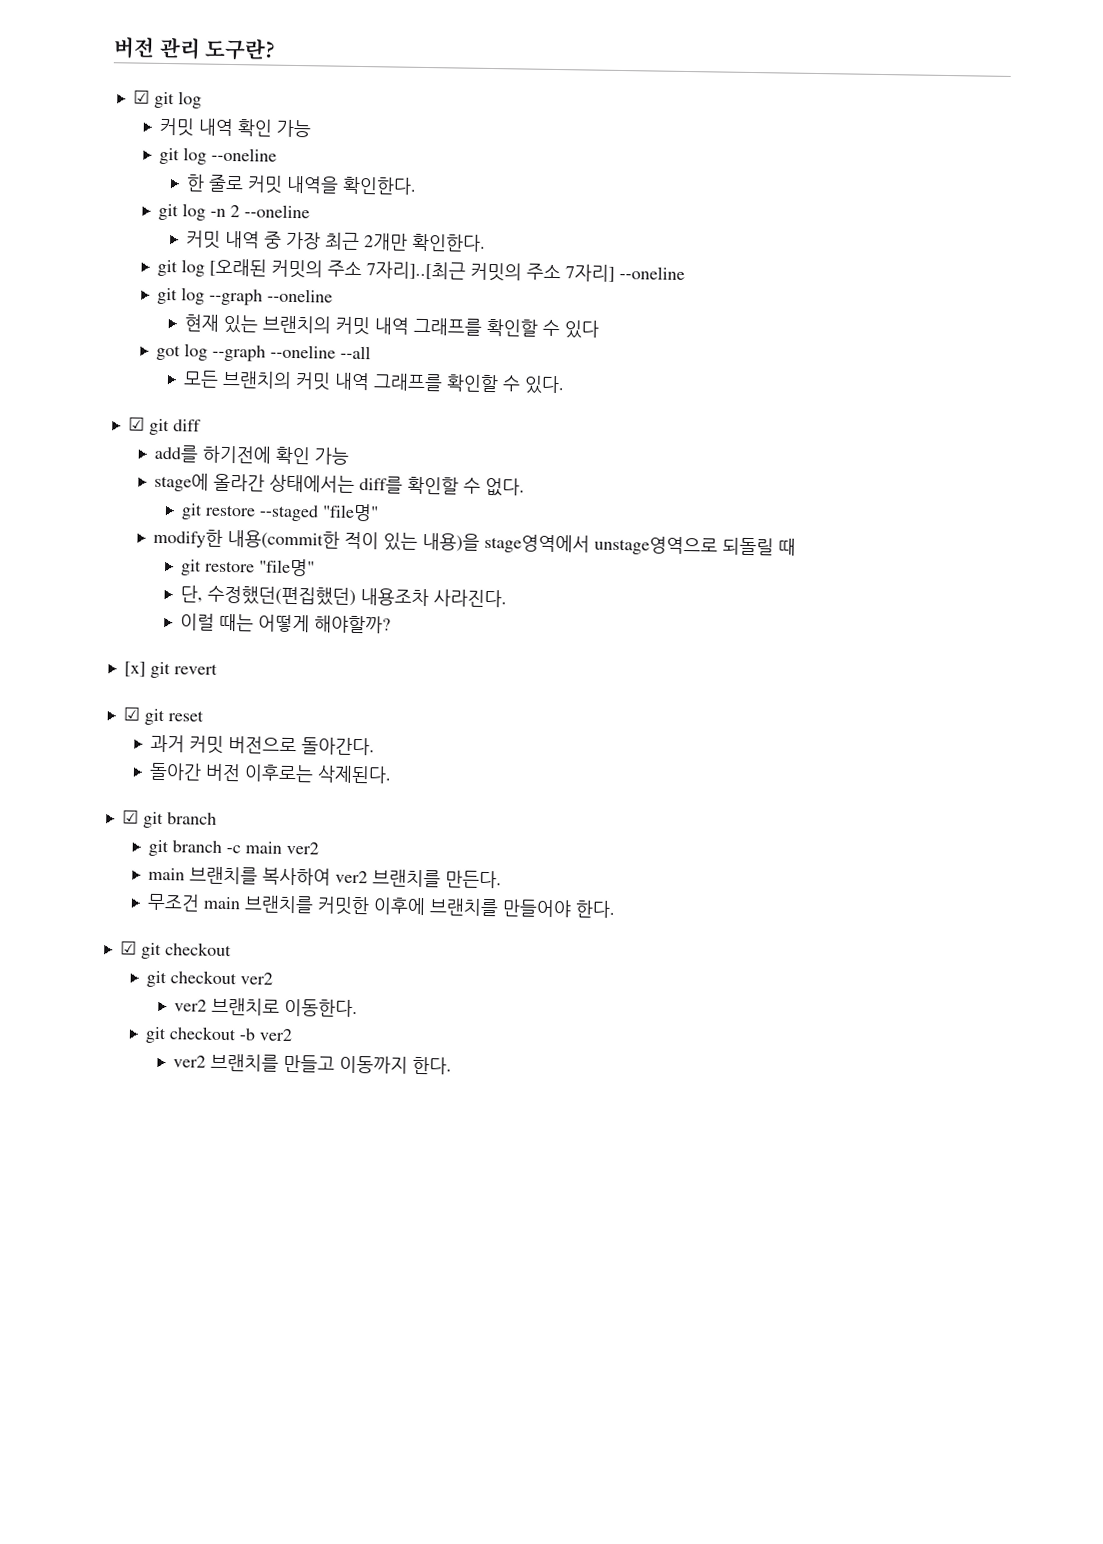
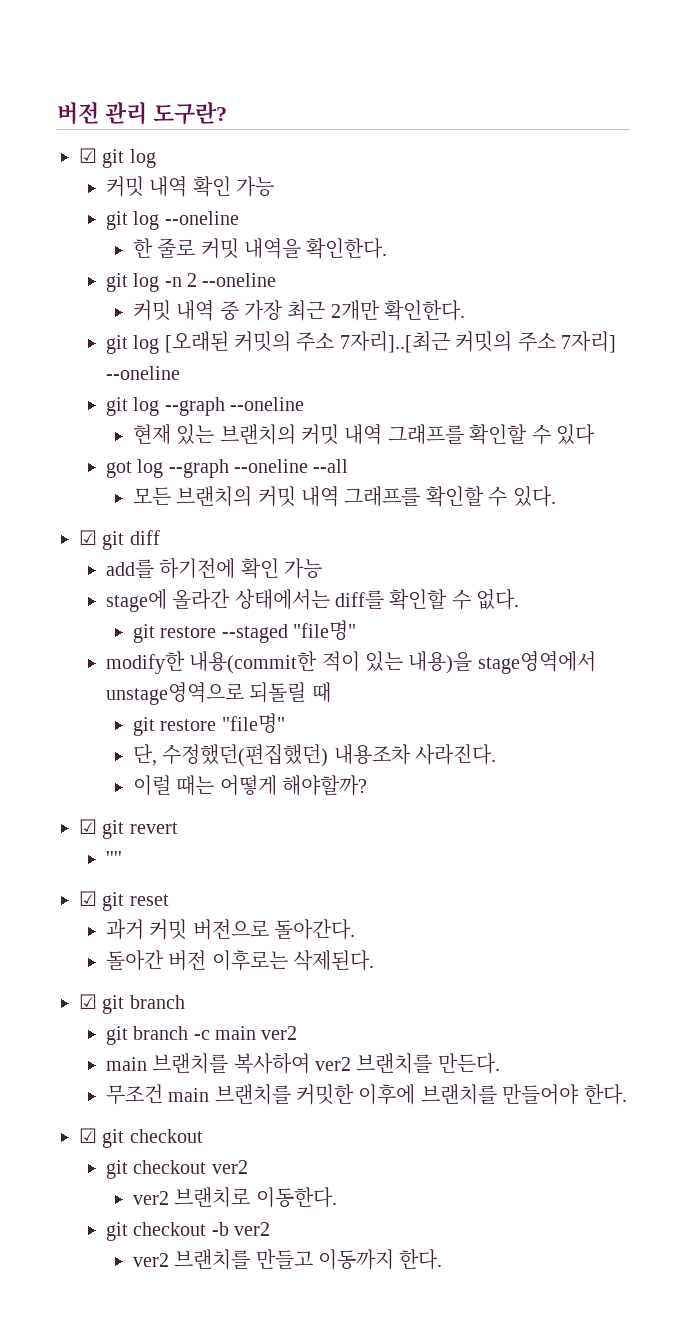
- [x] git revert
+ ☑ git revert
+ ''''

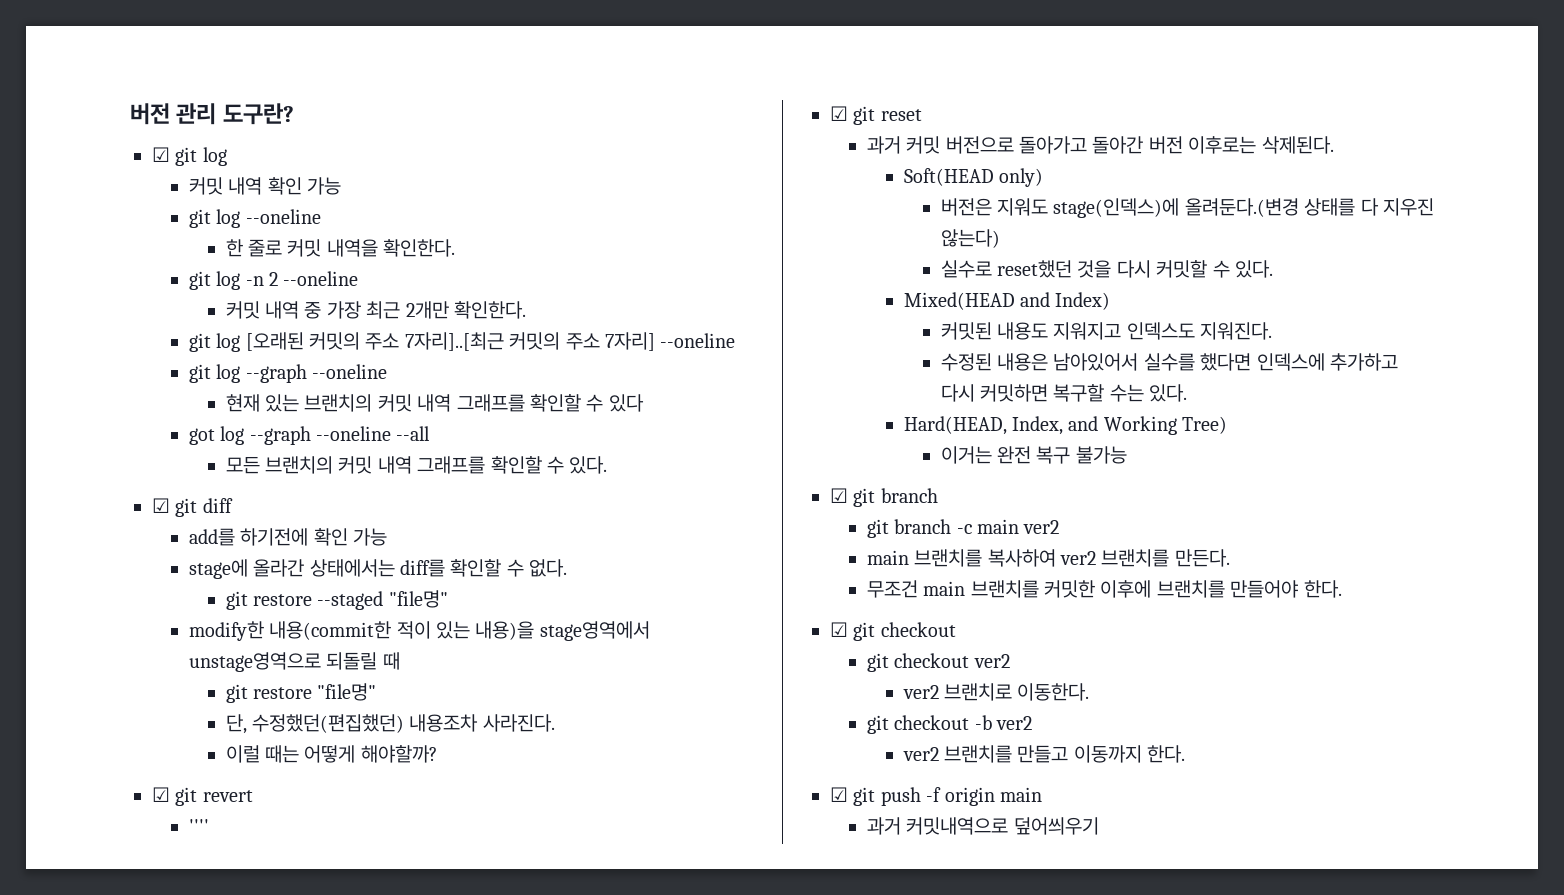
- 과거 커밋 버전으로 돌아간다.
- 돌아간 버전 이후로는 삭제된다.
+ 과거 커밋 버전으로 돌아가고 돌아간 버전 이후로는 삭제된다.
+ Soft(HEAD only)
+ 버전은 지워도 stage(인덱스)에 올려둔다.(변경 상태를 다 지우진 않는다)
+ 실수로 reset했던 것을 다시 커밋할 수 있다.
+ Mixed(HEAD and Index)
+ 커밋된 내용도 지워지고 인덱스도 지워진다.
+ 수정된 내용은 남아있어서 실수를 했다면 인덱스에 추가하고 다시 커밋하면 복구할 수는 있다.
+ Hard(HEAD, Index, and Working Tree)
+ 이거는 완전 복구 불가능
+ ☑ git push -f origin main
+ 과거 커밋내역으로 덮어씌우기

